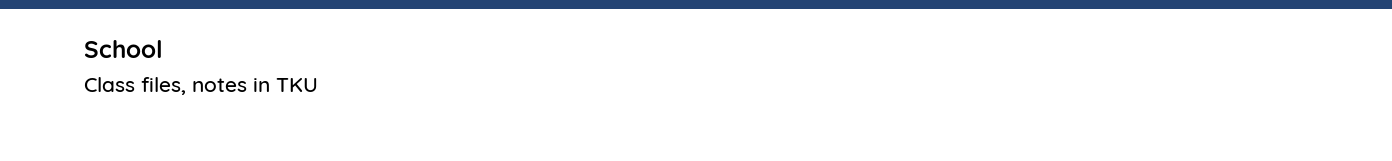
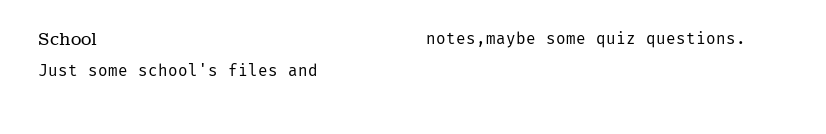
- Class files, notes in TKU
+ Just some school's files and notes,maybe some quiz questions.

